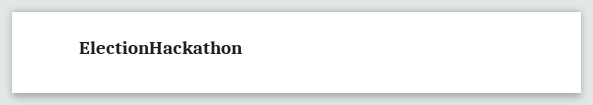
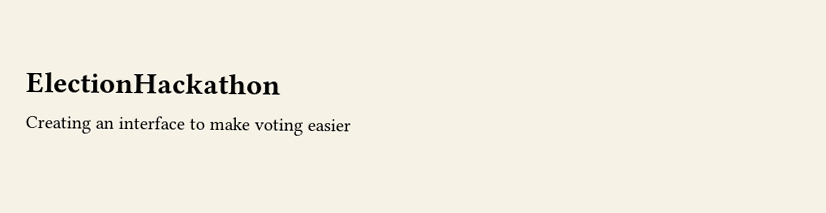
+ Creating an interface to make voting easier

